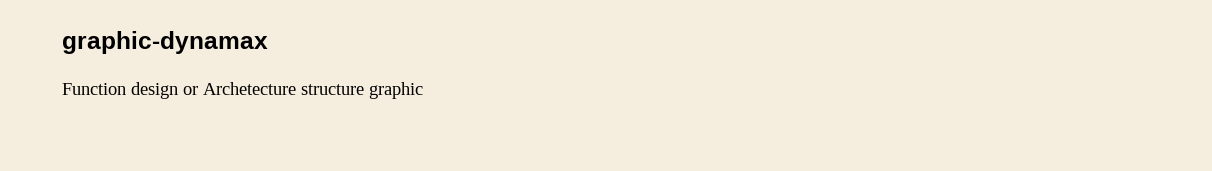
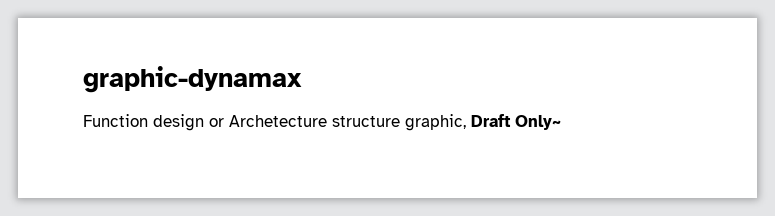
- Function design or Archetecture structure graphic
+ Function design or Archetecture structure graphic, Draft Only~

